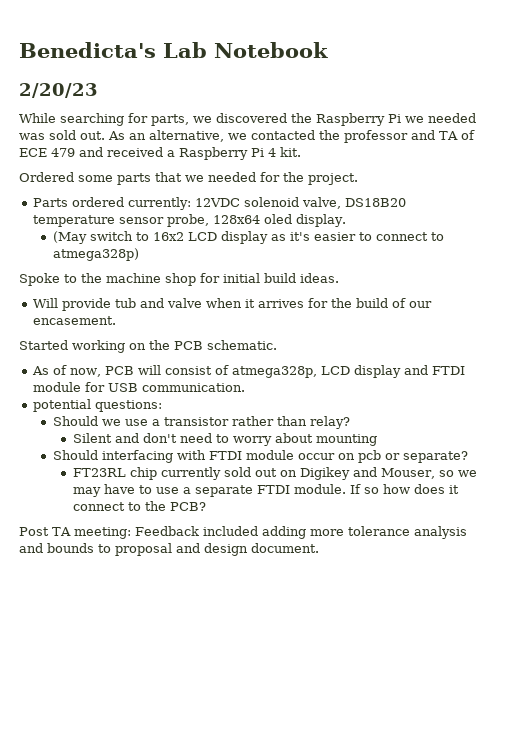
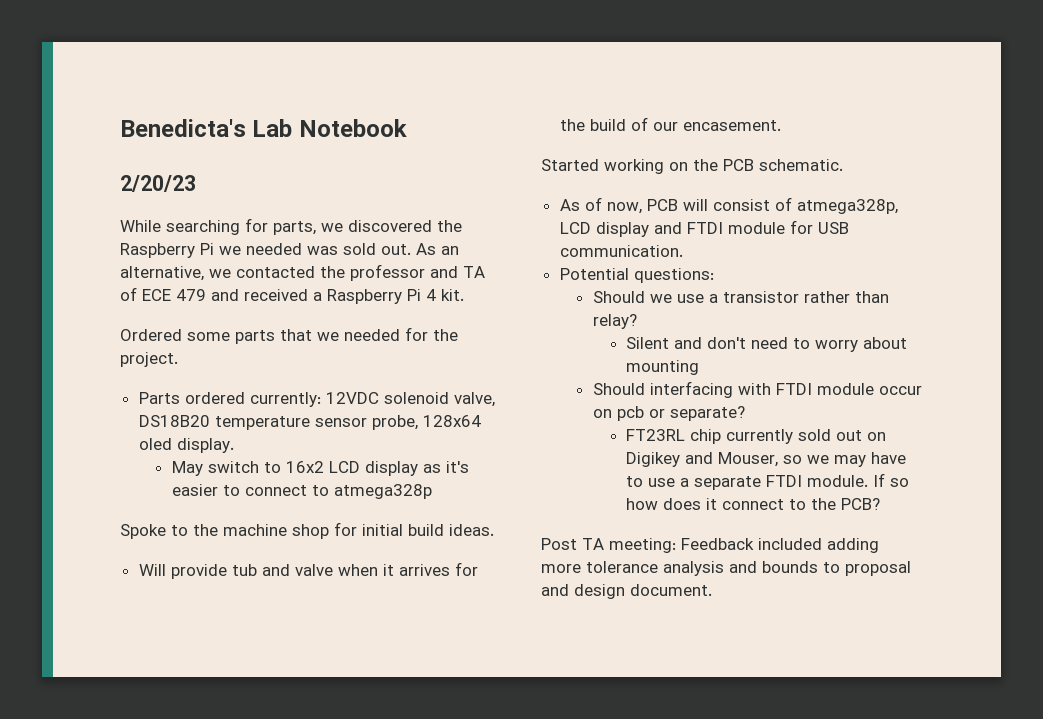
- (May switch to 16x2 LCD display as it's easier to connect to atmega328p)
+ May switch to 16x2 LCD display as it's easier to connect to atmega328p
- potential questions:
+ Potential questions:

